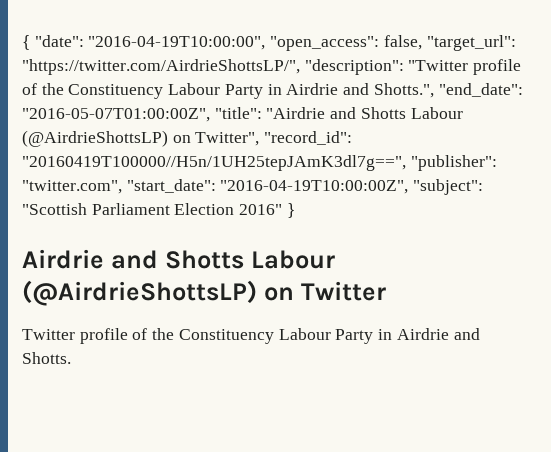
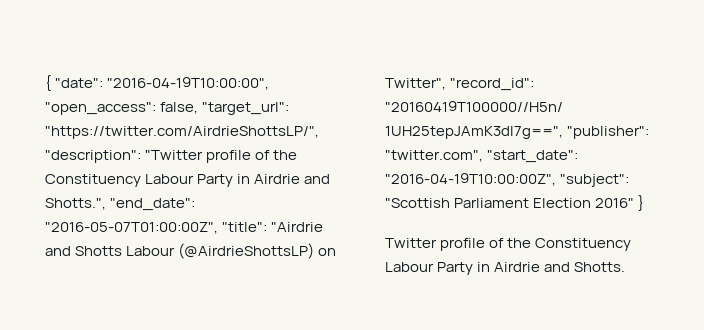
- Airdrie and Shotts Labour (@AirdrieShottsLP) on Twitter

